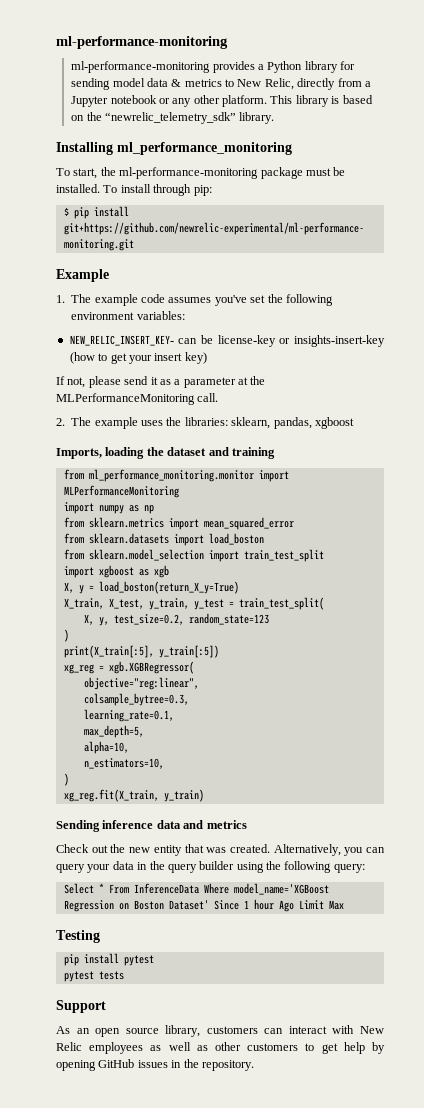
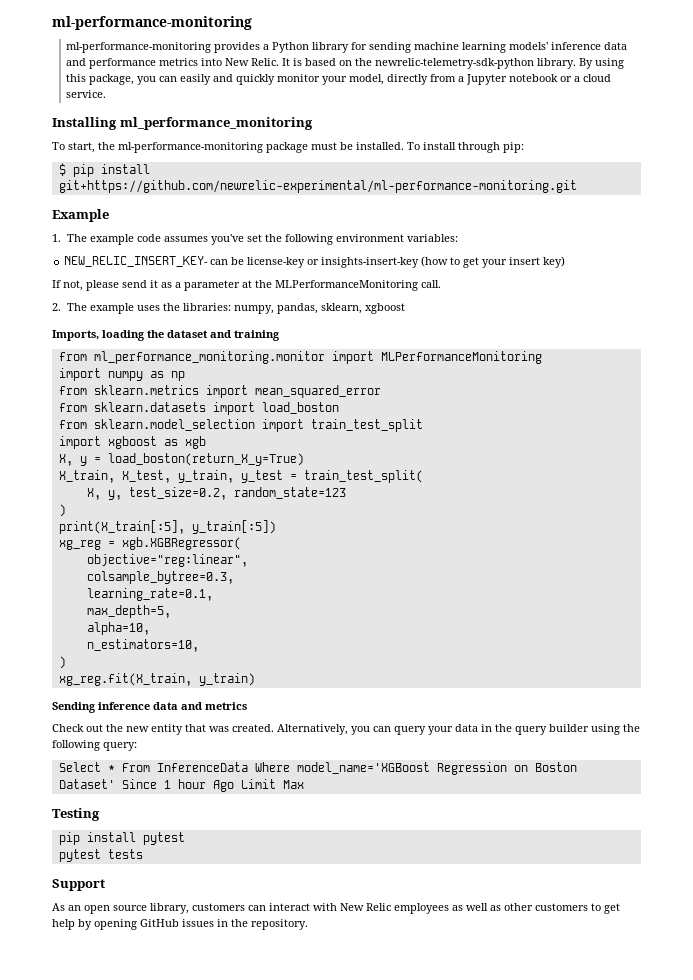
- ml-performance-monitoring provides a Python library for sending model data & metrics to New Relic, directly from a Jupyter notebook or any other platform. This library is based on the “newrelic_telemetry_sdk” library.
+ ml-performance-monitoring provides a Python library for sending machine learning models' inference data and performance metrics into New Relic. It is based on the newrelic-telemetry-sdk-python library. By using this package, you can easily and quickly monitor your model, directly from a Jupyter notebook or a cloud service.
- 2. The example uses the libraries: sklearn, pandas, xgboost
+ 2. The example uses the libraries: numpy, pandas, sklearn, xgboost

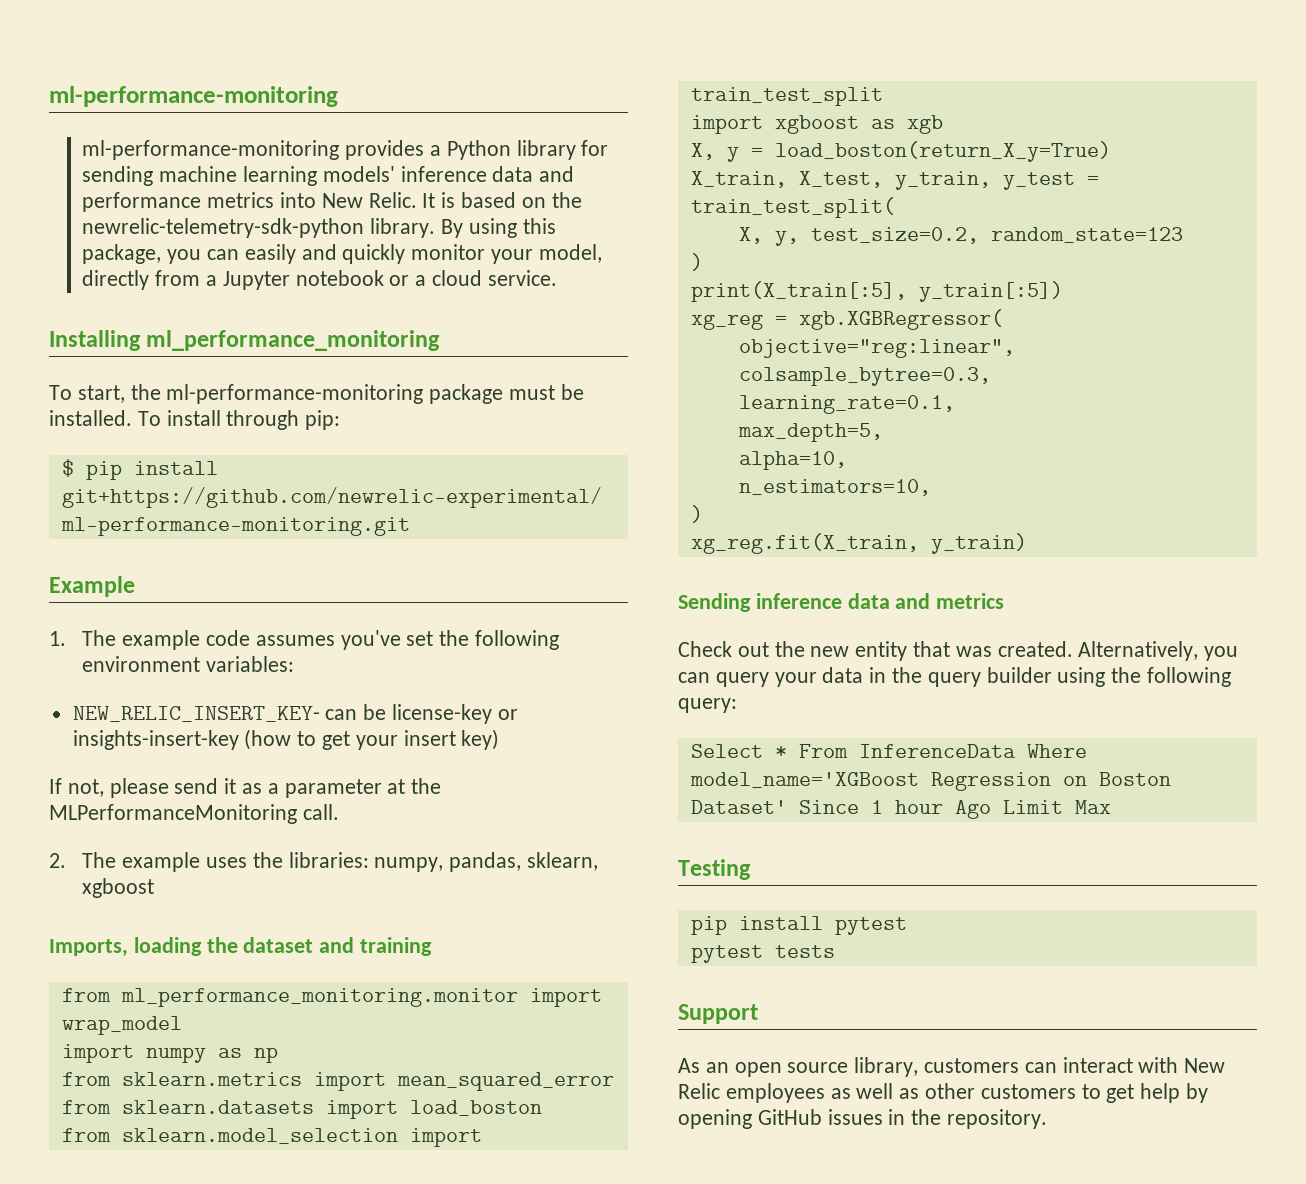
- from ml_performance_monitoring.monitor import MLPerformanceMonitoring
+ from ml_performance_monitoring.monitor import wrap_model

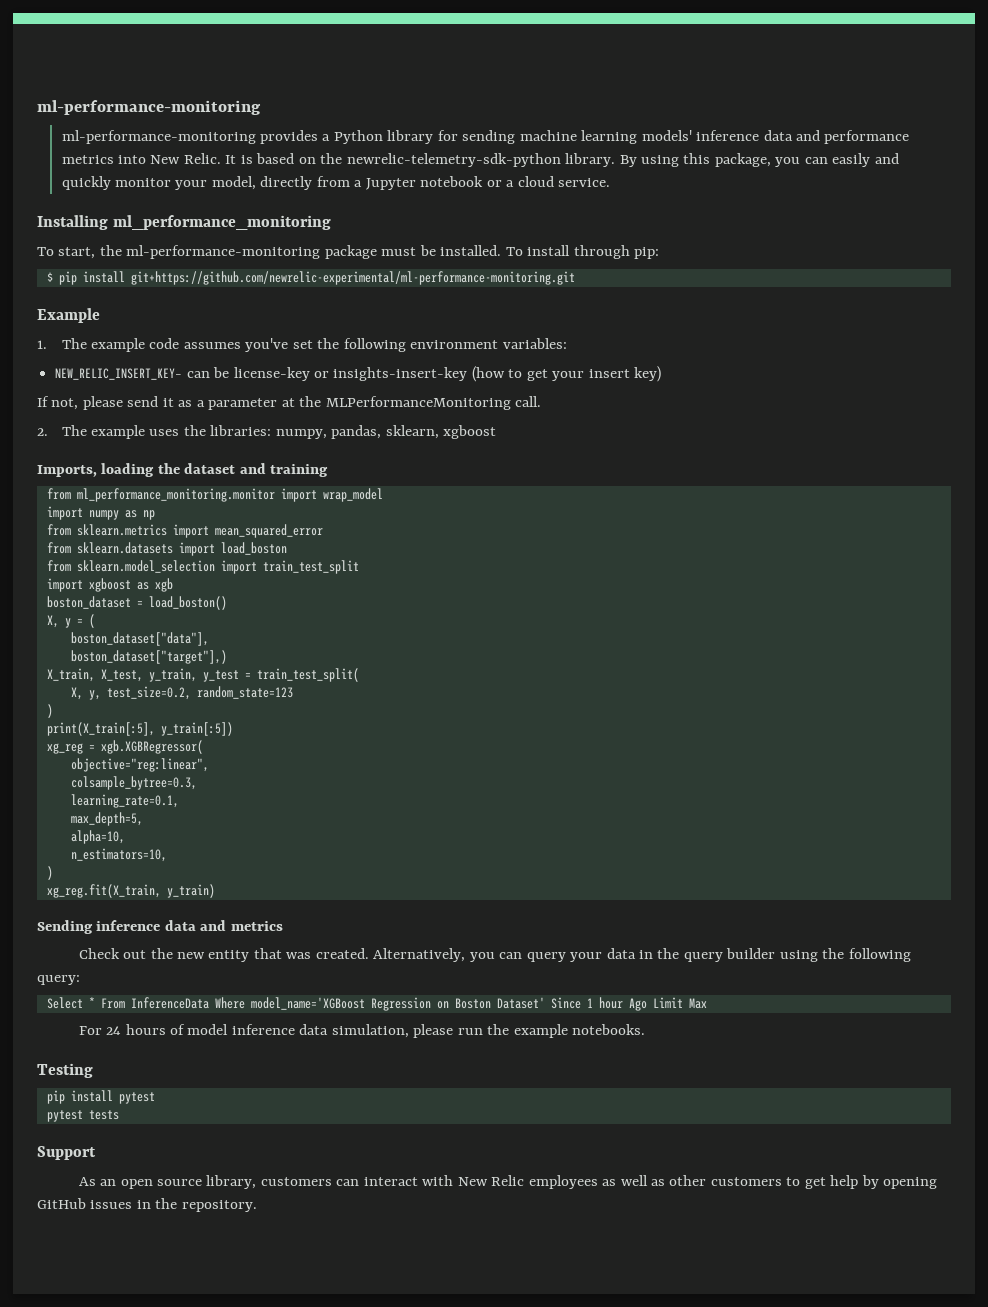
+ boston_dataset = load_boston()
- X, y = load_boston(return_X_y=True)
+ X, y = (
+ boston_dataset["data"],
+ boston_dataset["target"],)
+ For 24 hours of model inference data simulation, please run the example notebooks.

